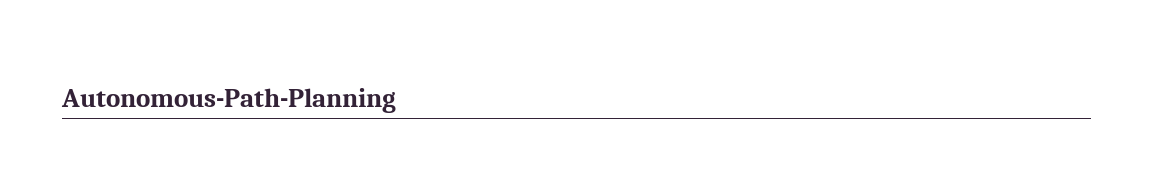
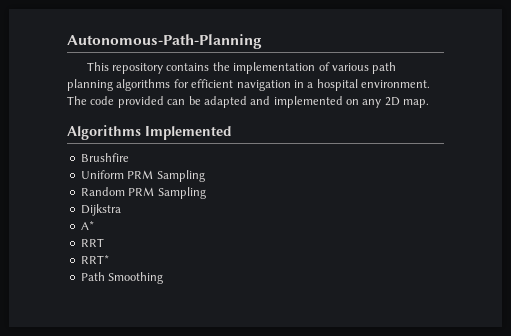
+ This repository contains the implementation of various path planning algorithms for efficient navigation in a hospital environment. The code provided can be adapted and implemented on any 2D map.
+ Algorithms Implemented
+ Brushfire
+ Uniform PRM Sampling
+ Random PRM Sampling
+ Dijkstra
+ A*
+ RRT
+ RRT*
+ Path Smoothing

